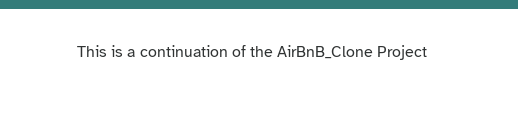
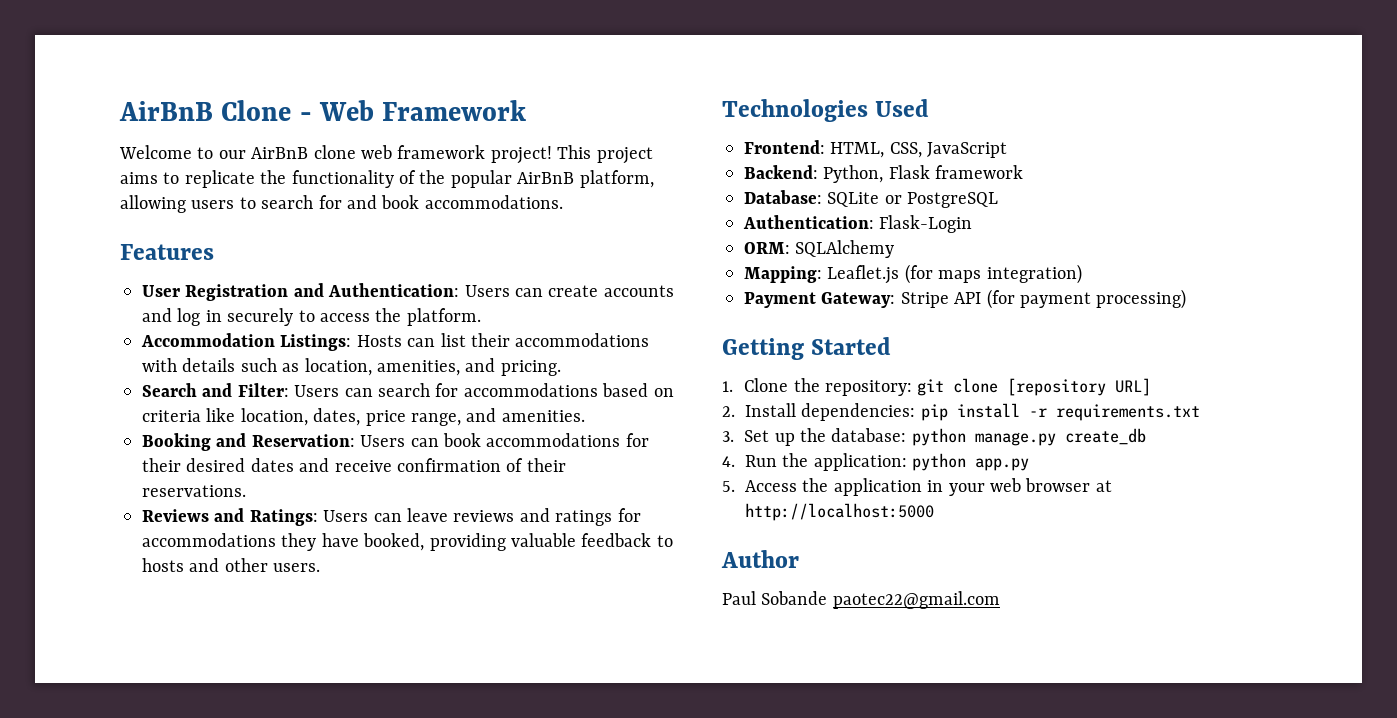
- This is a continuation of the AirBnB_Clone Project
+ AirBnB Clone - Web Framework
+ Welcome to our AirBnB clone web framework project! This project aims to replicate the functionality of the popular AirBnB platform, allowing users to search for and book accommodations.
+ Features
+ User Registration and Authentication: Users can create accounts and log in securely to access the platform.
+ Accommodation Listings: Hosts can list their accommodations with details such as location, amenities, and pricing.
+ Search and Filter: Users can search for accommodations based on criteria like location, dates, price range, and amenities.
+ Booking and Reservation: Users can book accommodations for their desired dates and receive confirmation of their reservations.
+ Reviews and Ratings: Users can leave reviews and ratings for accommodations they have booked, providing valuable feedback to hosts and other users.
+ Technologies Used
+ Frontend: HTML, CSS, JavaScript
+ Backend: Python, Flask framework
+ Database: SQLite or PostgreSQL
+ Authentication: Flask-Login
+ ORM: SQLAlchemy
+ Mapping: Leaflet.js (for maps integration)
+ Payment Gateway: Stripe API (for payment processing)
+ Getting Started
+ 1. Clone the repository: git clone [repository URL]
+ 2. Install dependencies: pip install -r requirements.txt
+ 3. Set up the database: python manage.py create_db
+ 4. Run the application: python app.py
+ 5. Access the application in your web browser at http://localhost:5000
+ Author
+ Paul Sobande paotec22@gmail.com

